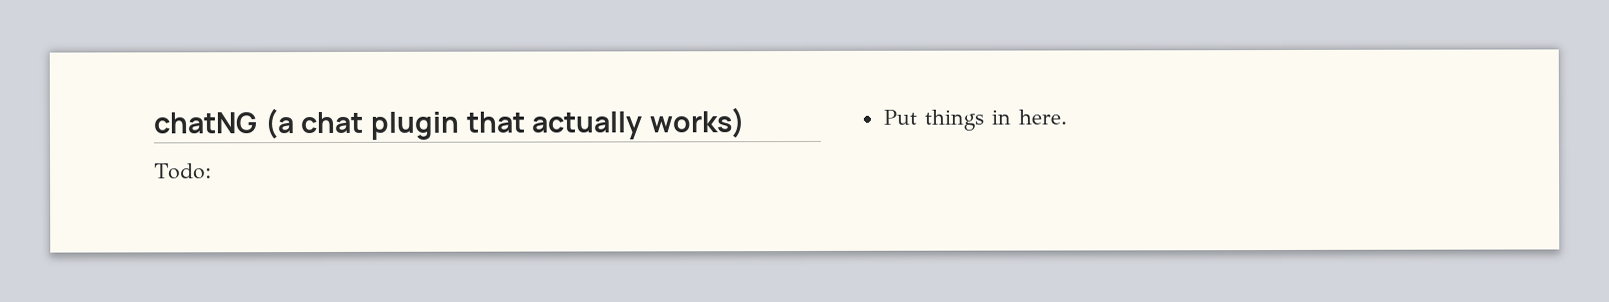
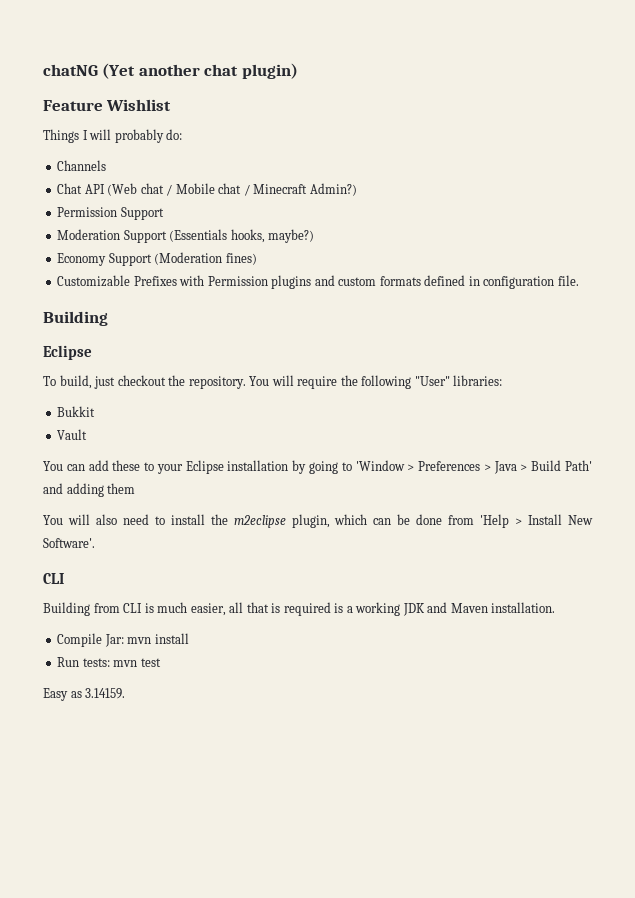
- chatNG (a chat plugin that actually works)
- Todo:
- Put things in here.
+ chatNG (Yet another chat plugin)
+ Feature Wishlist
+ Things I will probably do:
+ Channels
+ Chat API (Web chat / Mobile chat / Minecraft Admin?)
+ Permission Support
+ Moderation Support (Essentials hooks, maybe?)
+ Economy Support (Moderation fines)
+ Customizable Prefixes with Permission plugins and custom formats defined in configuration file.
+ Building
+ Eclipse
+ To build, just checkout the repository. You will require the following "User" libraries:
+ Bukkit
+ Vault
+ You can add these to your Eclipse installation by going to 'Window > Preferences > Java > Build Path' and adding them
+ You will also need to install the m2eclipse plugin, which can be done from 'Help > Install New Software'.
+ CLI
+ Building from CLI is much easier, all that is required is a working JDK and Maven installation.
+ Compile Jar: mvn install
+ Run tests: mvn test
+ Easy as 3.14159.

